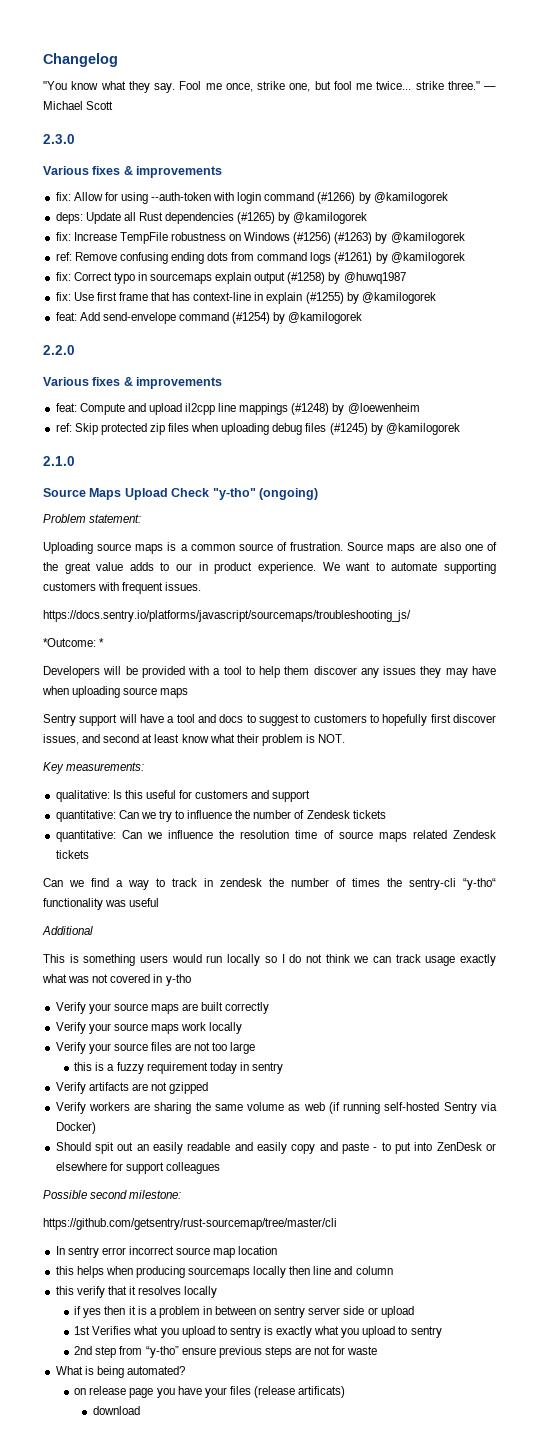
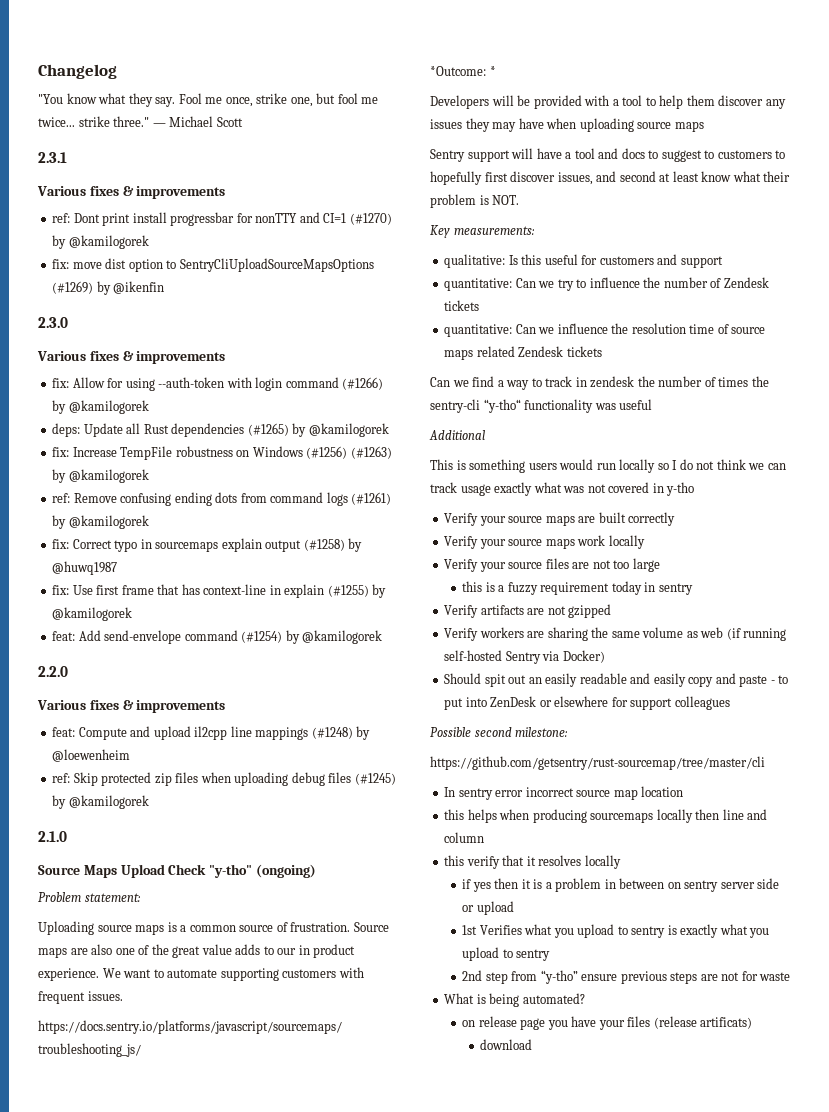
+ 2.3.1
+ Various fixes & improvements
+ ref: Dont print install progressbar for nonTTY and CI=1 (#1270) by @kamilogorek
+ fix: move dist option to SentryCliUploadSourceMapsOptions (#1269) by @ikenfin

